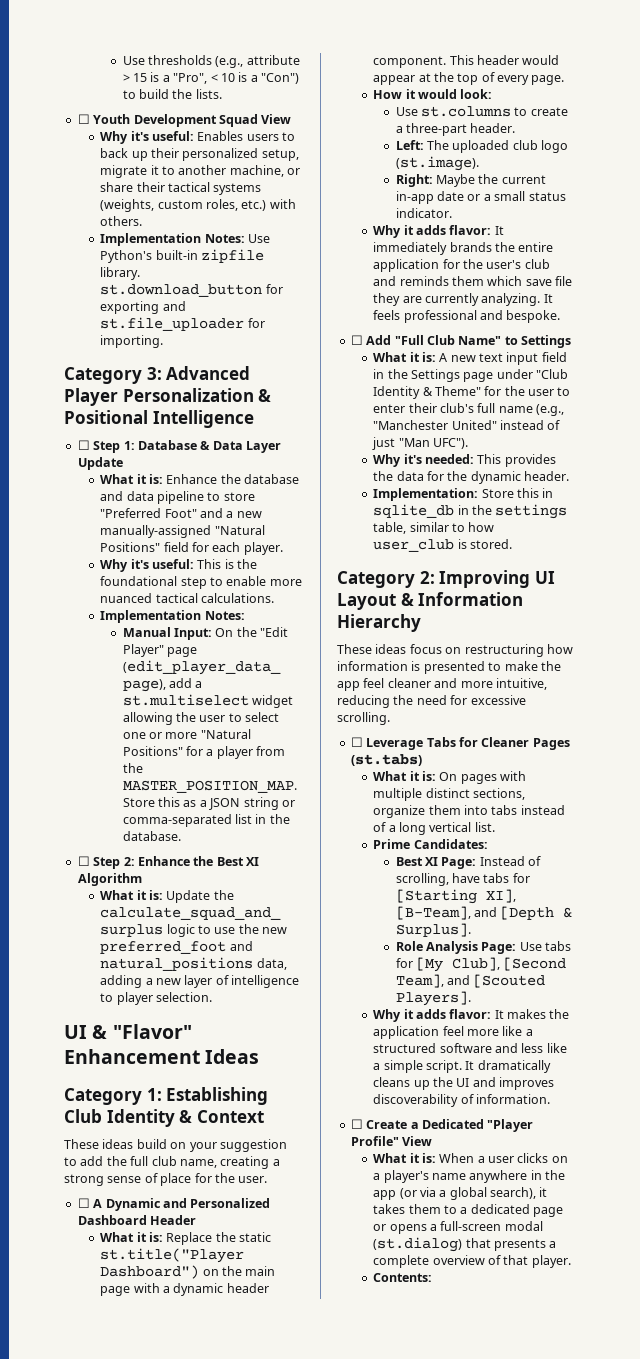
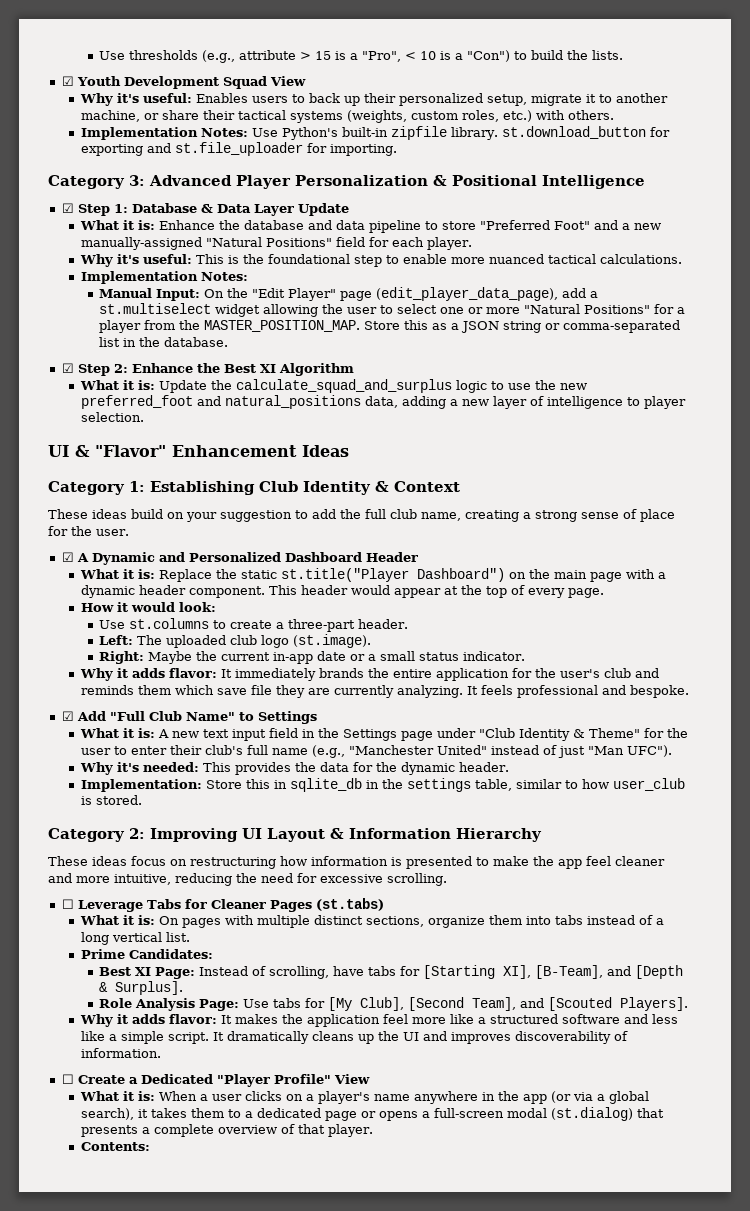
- ☐ Youth Development Squad View
+ ☑ Youth Development Squad View
- ☐ Step 1: Database & Data Layer Update
+ ☑ Step 1: Database & Data Layer Update
- ☐ Step 2: Enhance the Best XI Algorithm
+ ☑ Step 2: Enhance the Best XI Algorithm
- ☐ A Dynamic and Personalized Dashboard Header
+ ☑ A Dynamic and Personalized Dashboard Header
- ☐ Add "Full Club Name" to Settings
+ ☑ Add "Full Club Name" to Settings

